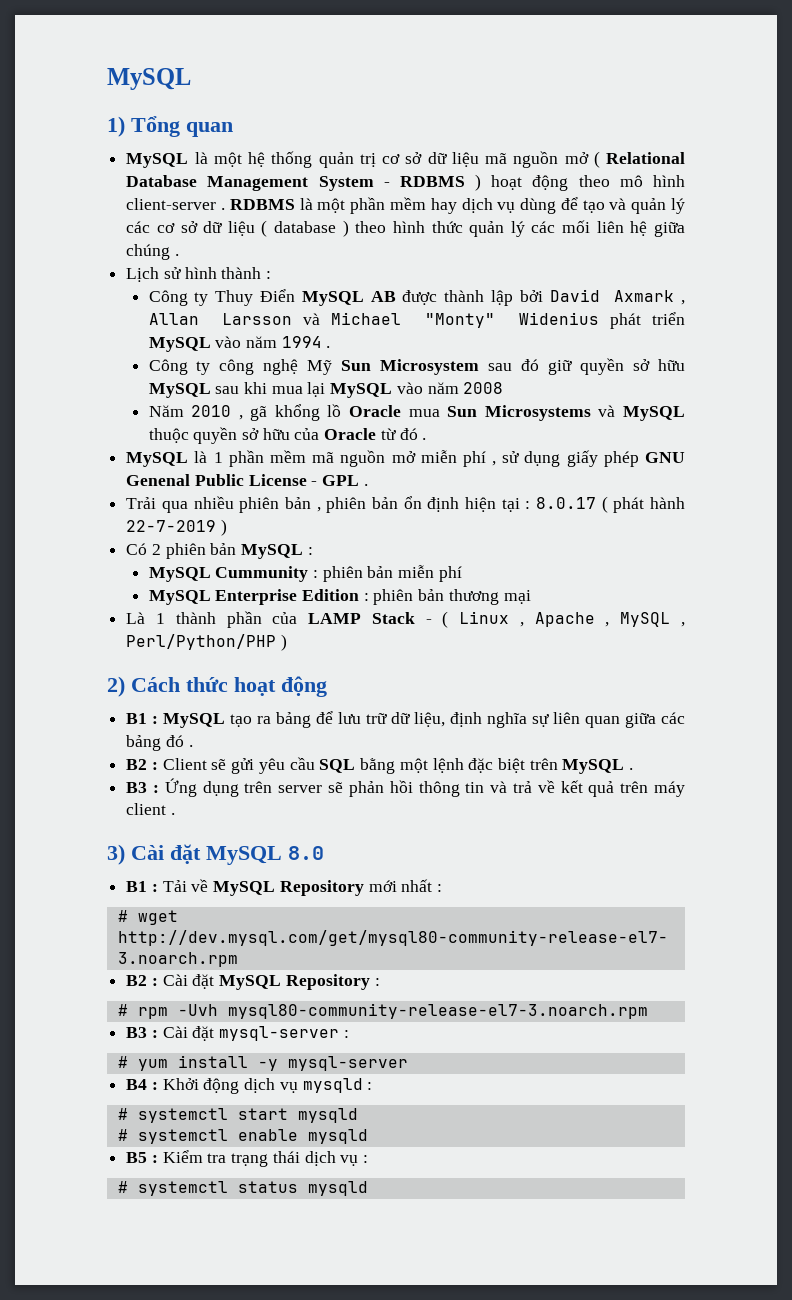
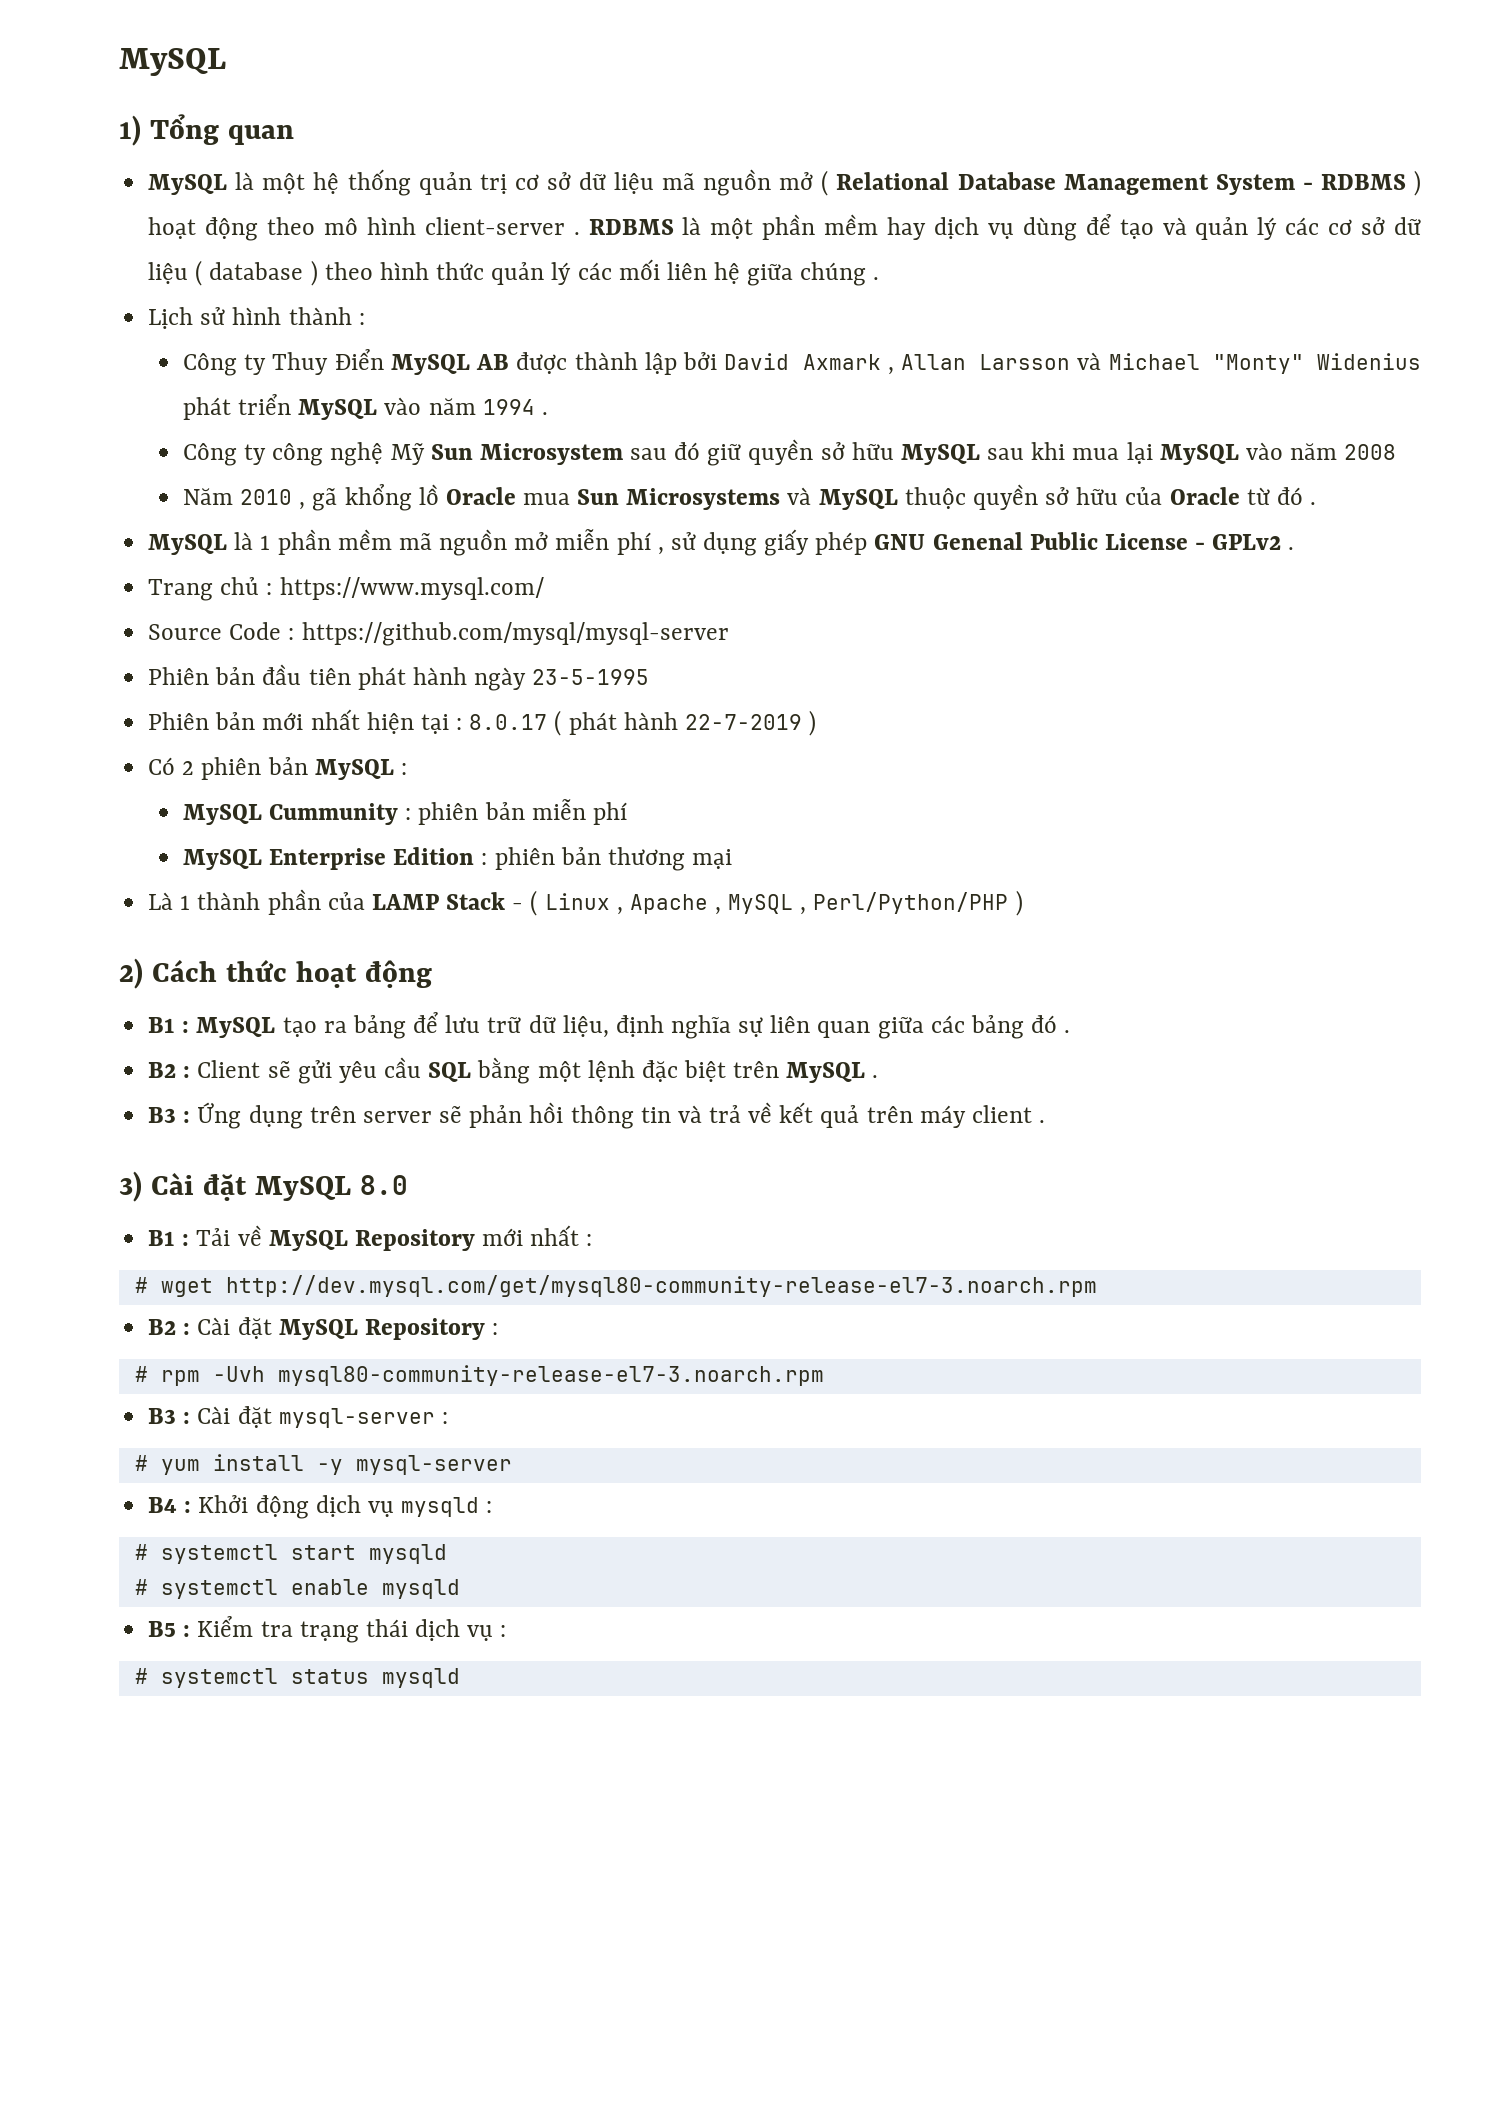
- MySQL là 1 phần mềm mã nguồn mở miễn phí , sử dụng giấy phép GNU Genenal Public License - GPL .
- Trải qua nhiều phiên bản , phiên bản ổn định hiện tại : 8.0.17 ( phát hành 22-7-2019 )
+ MySQL là 1 phần mềm mã nguồn mở miễn phí , sử dụng giấy phép GNU Genenal Public License - GPLv2 .
+ Trang chủ : https://www.mysql.com/
+ Source Code : https://github.com/mysql/mysql-server
+ Phiên bản đầu tiên phát hành ngày 23-5-1995
+ Phiên bản mới nhất hiện tại : 8.0.17 ( phát hành 22-7-2019 )

